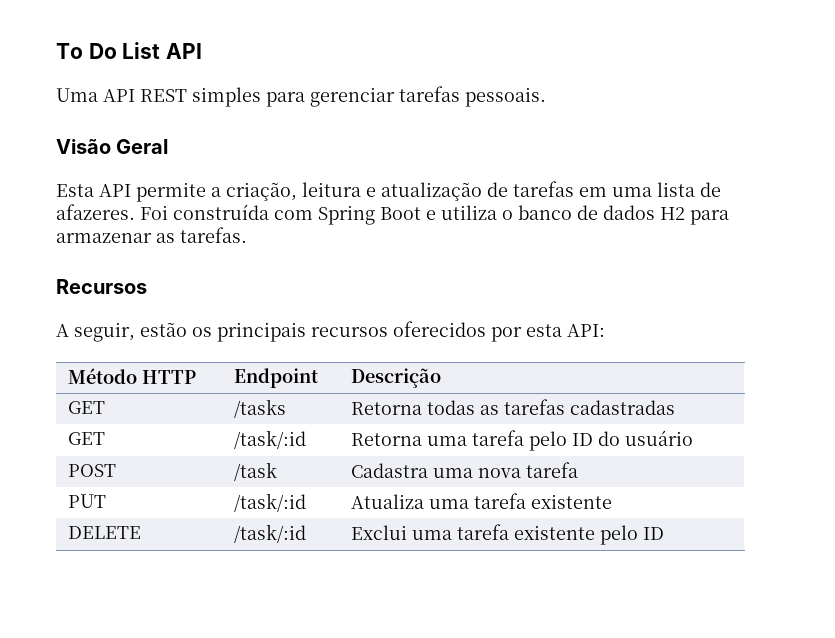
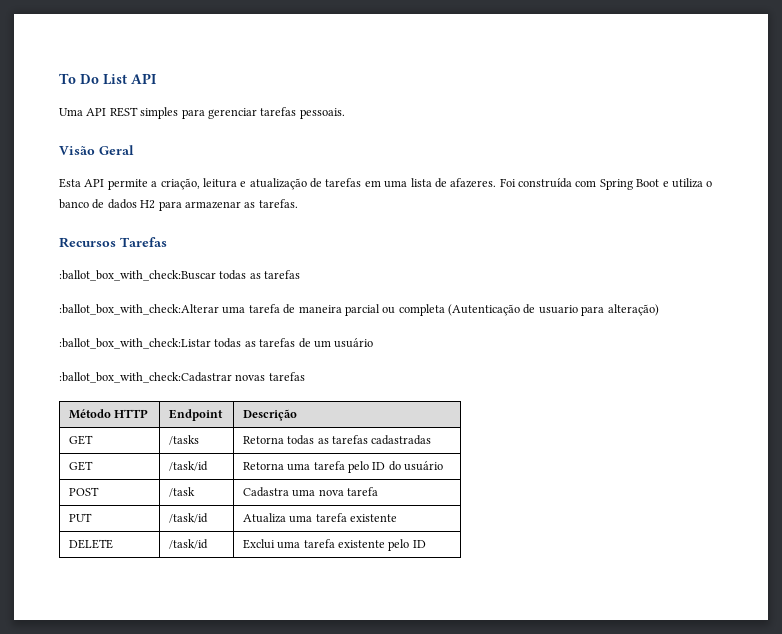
- Recursos
- A seguir, estão os principais recursos oferecidos por esta API:
+ Recursos Tarefas
+ :ballot_box_with_check:Buscar todas as tarefas
+ :ballot_box_with_check:Alterar uma tarefa de maneira parcial ou completa (Autenticação de usuario para alteração)
+ :ballot_box_with_check:Listar todas as tarefas de um usuário
+ :ballot_box_with_check:Cadastrar novas tarefas
- GET | /task/:id | Retorna uma tarefa pelo ID do usuário
+ GET | /task/id | Retorna uma tarefa pelo ID do usuário
- PUT | /task/:id | Atualiza uma tarefa existente
+ PUT | /task/id | Atualiza uma tarefa existente
- DELETE | /task/:id | Exclui uma tarefa existente pelo ID
+ DELETE | /task/id | Exclui uma tarefa existente pelo ID

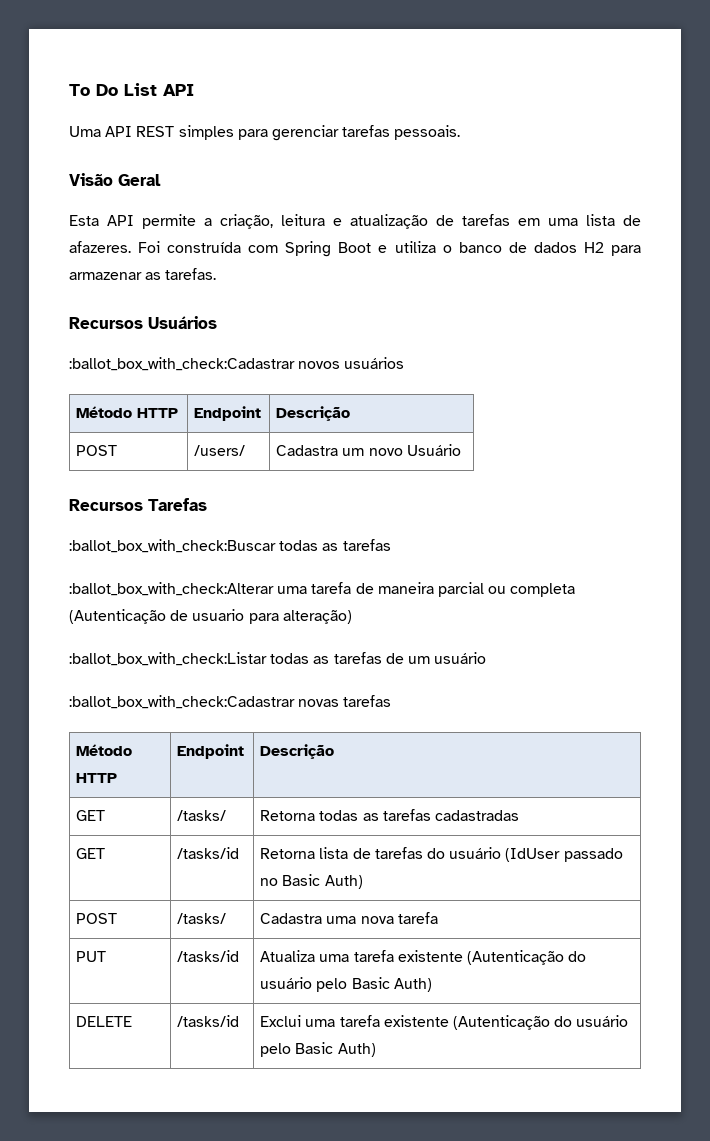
+ Recursos Usuários
+ :ballot_box_with_check:Cadastrar novos usuários
+ Método HTTP | Endpoint | Descrição
+ POST | /users/ | Cadastra um novo Usuário
- GET | /tasks | Retorna todas as tarefas cadastradas
+ GET | /tasks/ | Retorna todas as tarefas cadastradas
- GET | /task/id | Retorna uma tarefa pelo ID do usuário
- POST | /task | Cadastra uma nova tarefa
+ GET | /tasks/id | Retorna lista de tarefas do usuário (IdUser passado no Basic Auth)
+ POST | /tasks/ | Cadastra uma nova tarefa
- PUT | /task/id | Atualiza uma tarefa existente
+ PUT | /tasks/id | Atualiza uma tarefa existente (Autenticação do usuário pelo Basic Auth)
- DELETE | /task/id | Exclui uma tarefa existente pelo ID
+ DELETE | /tasks/id | Exclui uma tarefa existente (Autenticação do usuário pelo Basic Auth)

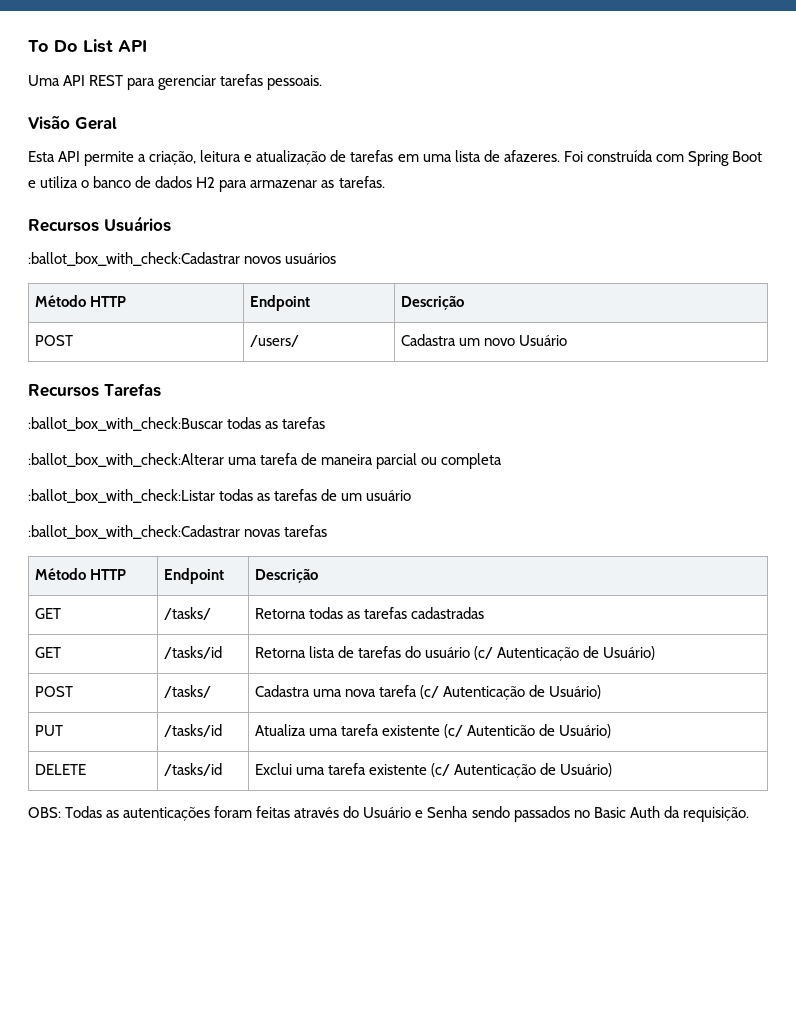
- Uma API REST simples para gerenciar tarefas pessoais.
+ Uma API REST para gerenciar tarefas pessoais.
- :ballot_box_with_check:Alterar uma tarefa de maneira parcial ou completa (Autenticação de usuario para alteração)
+ :ballot_box_with_check:Alterar uma tarefa de maneira parcial ou completa
- GET | /tasks/id | Retorna lista de tarefas do usuário (IdUser passado no Basic Auth)
+ GET | /tasks/id | Retorna lista de tarefas do usuário (c/ Autenticação de Usuário)
- POST | /tasks/ | Cadastra uma nova tarefa
+ POST | /tasks/ | Cadastra uma nova tarefa (c/ Autenticação de Usuário)
- PUT | /tasks/id | Atualiza uma tarefa existente (Autenticação do usuário pelo Basic Auth)
+ PUT | /tasks/id | Atualiza uma tarefa existente (c/ Autenticão de Usuário)
- DELETE | /tasks/id | Exclui uma tarefa existente (Autenticação do usuário pelo Basic Auth)
+ DELETE | /tasks/id | Exclui uma tarefa existente (c/ Autenticação de Usuário)
+ OBS: Todas as autenticações foram feitas através do Usuário e Senha sendo passados no Basic Auth da requisição.

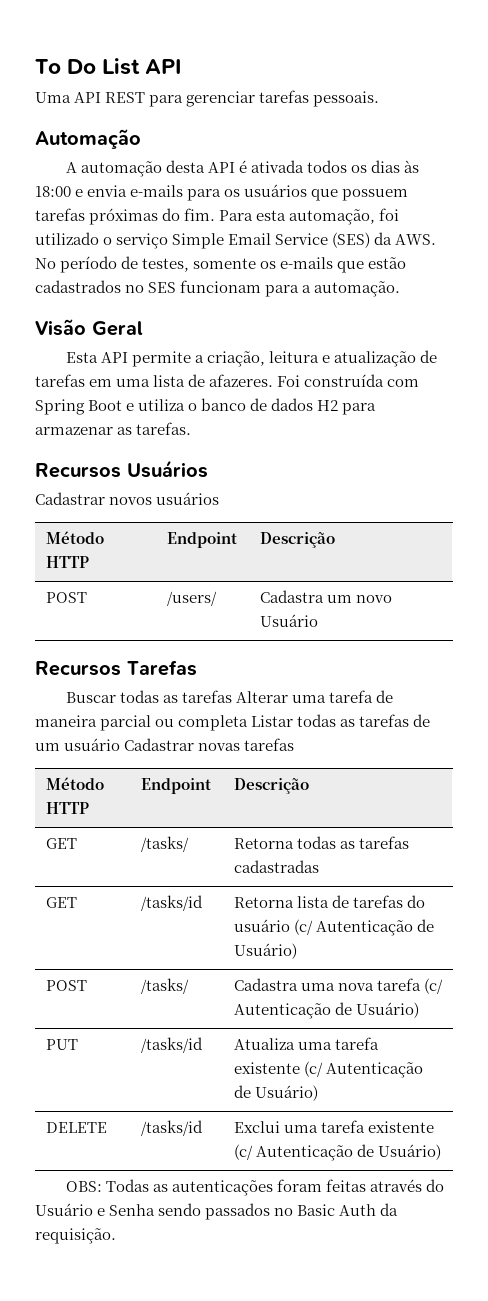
+ Automação
+ A automação desta API é ativada todos os dias às 18:00 e envia e-mails para os usuários que possuem tarefas próximas do fim. Para esta automação, foi utilizado o serviço Simple Email Service (SES) da AWS. No período de testes, somente os e-mails que estão cadastrados no SES funcionam para a automação.
- :ballot_box_with_check:Cadastrar novos usuários
+ Cadastrar novos usuários
- :ballot_box_with_check:Buscar todas as tarefas
- :ballot_box_with_check:Alterar uma tarefa de maneira parcial ou completa
- :ballot_box_with_check:Listar todas as tarefas de um usuário
- :ballot_box_with_check:Cadastrar novas tarefas
+ Buscar todas as tarefas Alterar uma tarefa de maneira parcial ou completa Listar todas as tarefas de um usuário Cadastrar novas tarefas
- PUT | /tasks/id | Atualiza uma tarefa existente (c/ Autenticão de Usuário)
+ PUT | /tasks/id | Atualiza uma tarefa existente (c/ Autenticação de Usuário)

